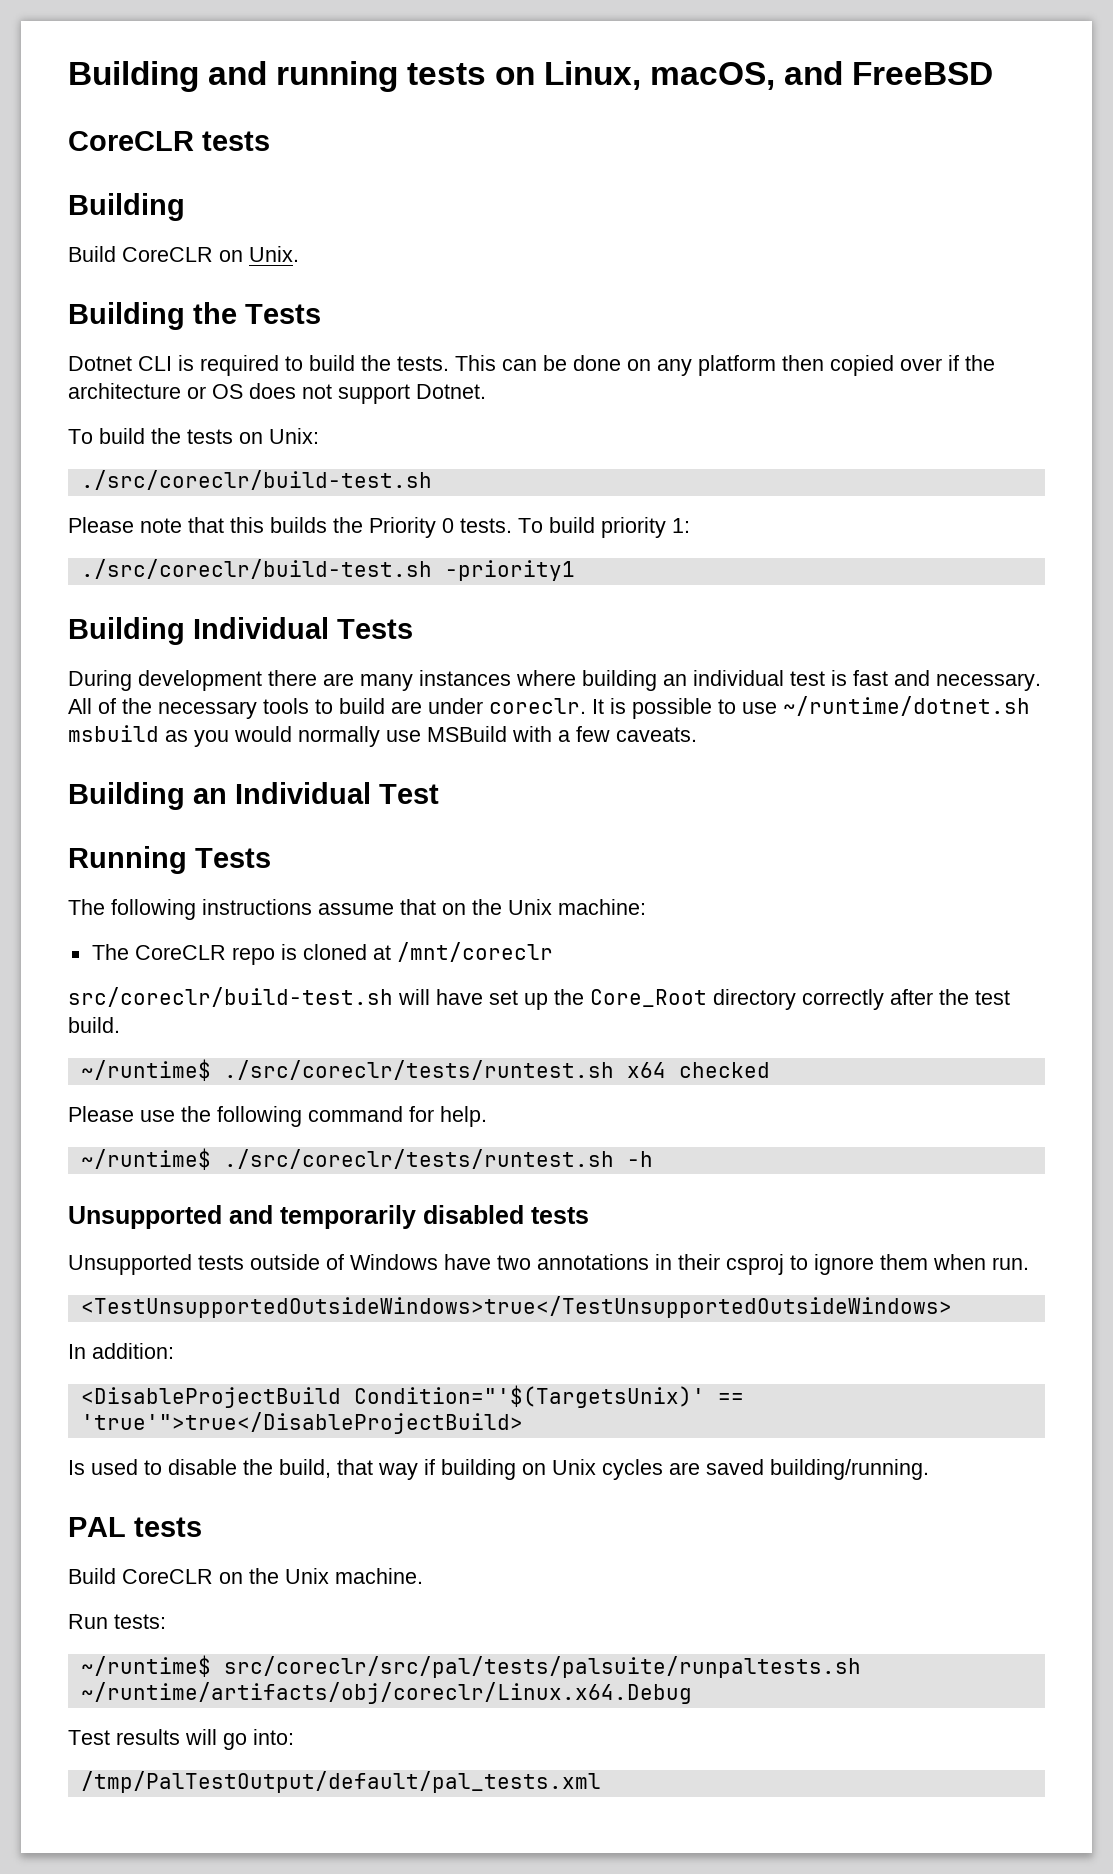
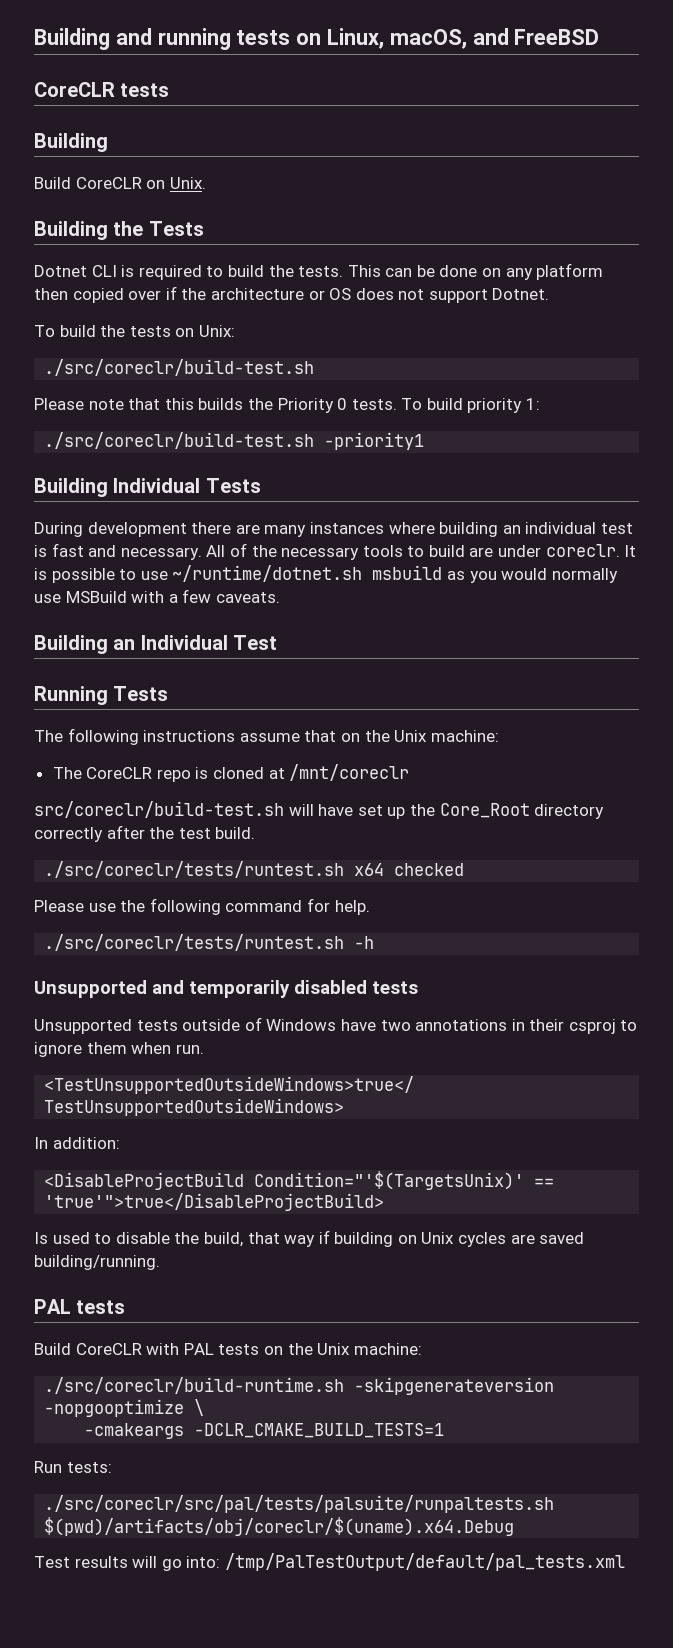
- ~/runtime$ ./src/coreclr/tests/runtest.sh x64 checked
+ ./src/coreclr/tests/runtest.sh x64 checked
- ~/runtime$ ./src/coreclr/tests/runtest.sh -h
+ ./src/coreclr/tests/runtest.sh -h
- Build CoreCLR on the Unix machine.
+ Build CoreCLR with PAL tests on the Unix machine:
+ ./src/coreclr/build-runtime.sh -skipgenerateversion -nopgooptimize \
+ -cmakeargs -DCLR_CMAKE_BUILD_TESTS=1
- ~/runtime$ src/coreclr/src/pal/tests/palsuite/runpaltests.sh ~/runtime/artifacts/obj/coreclr/Linux.x64.Debug
+ ./src/coreclr/src/pal/tests/palsuite/runpaltests.sh $(pwd)/artifacts/obj/coreclr/$(uname).x64.Debug
- Test results will go into:
- /tmp/PalTestOutput/default/pal_tests.xml
+ Test results will go into: /tmp/PalTestOutput/default/pal_tests.xml

